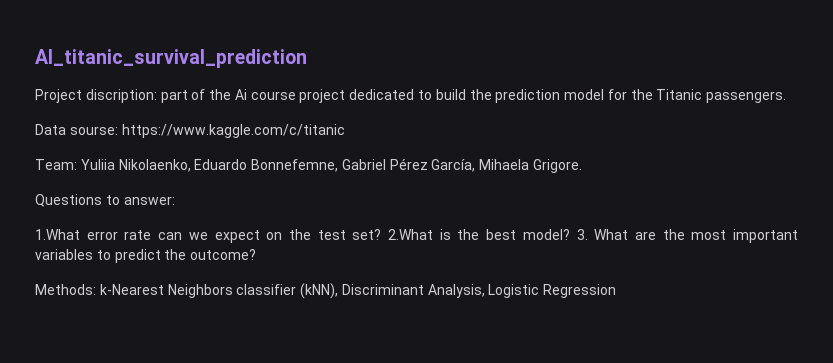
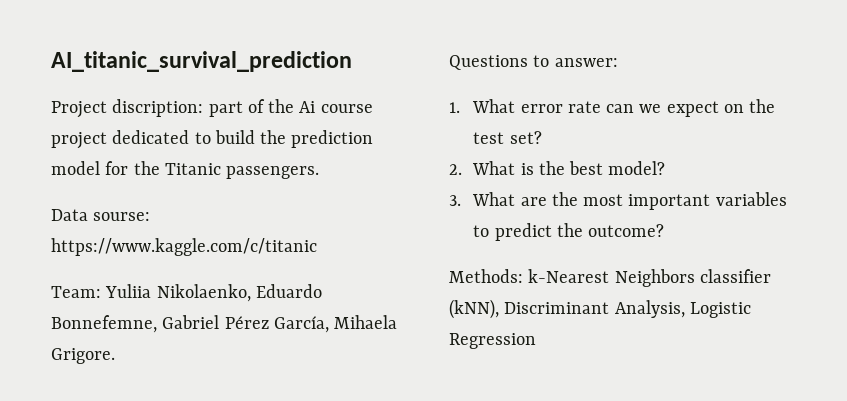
- 1.What error rate can we expect on the test set? 2.What is the best model? 3. What are the most important variables to predict the outcome?
+ 1. What error rate can we expect on the test set?
+ 2. What is the best model?
+ 3. What are the most important variables to predict the outcome?

